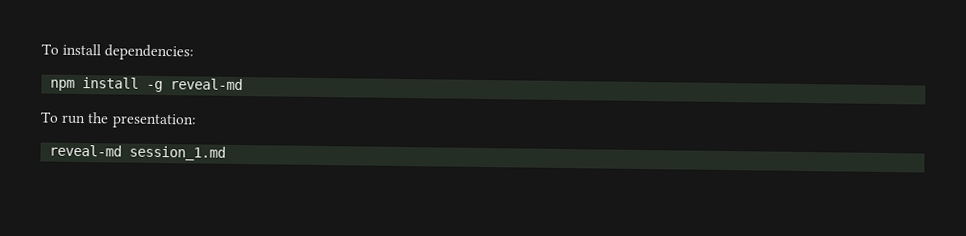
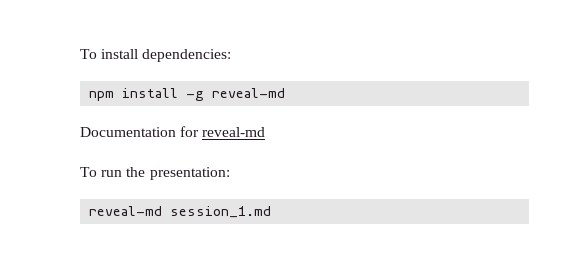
+ Documentation for reveal-md

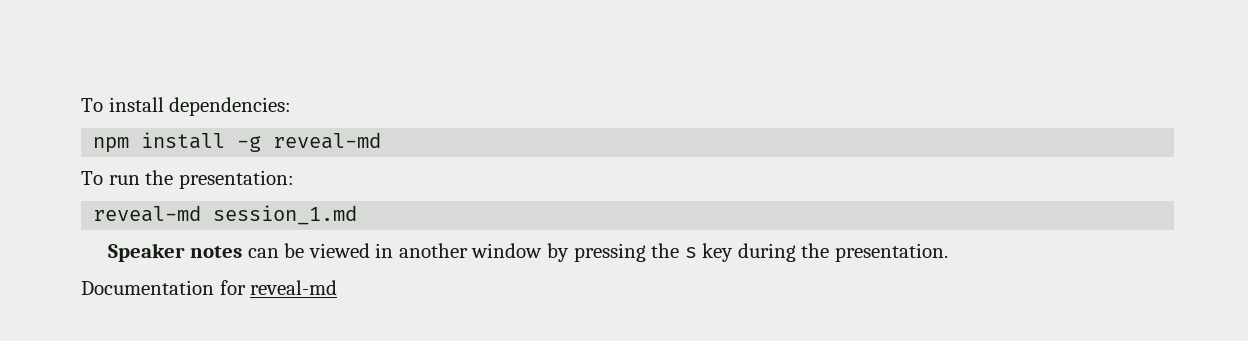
- Documentation for reveal-md
+ Speaker notes can be viewed in another window by pressing the s key during the presentation.
+ Documentation for reveal-md

